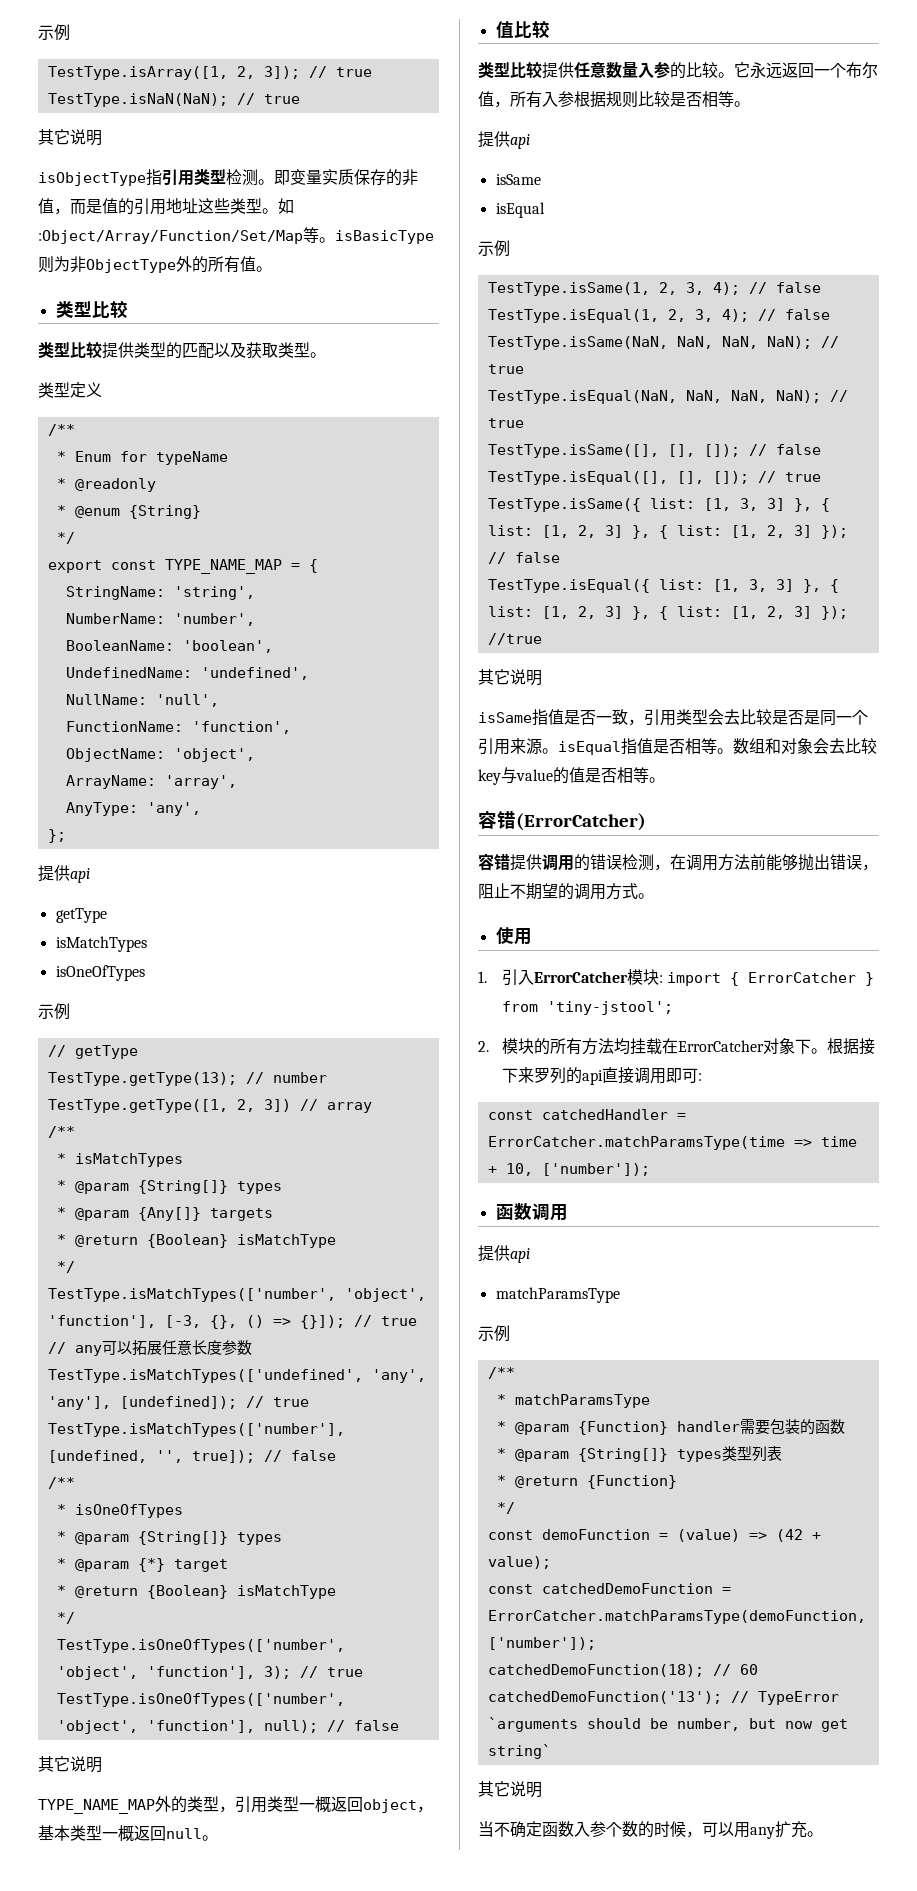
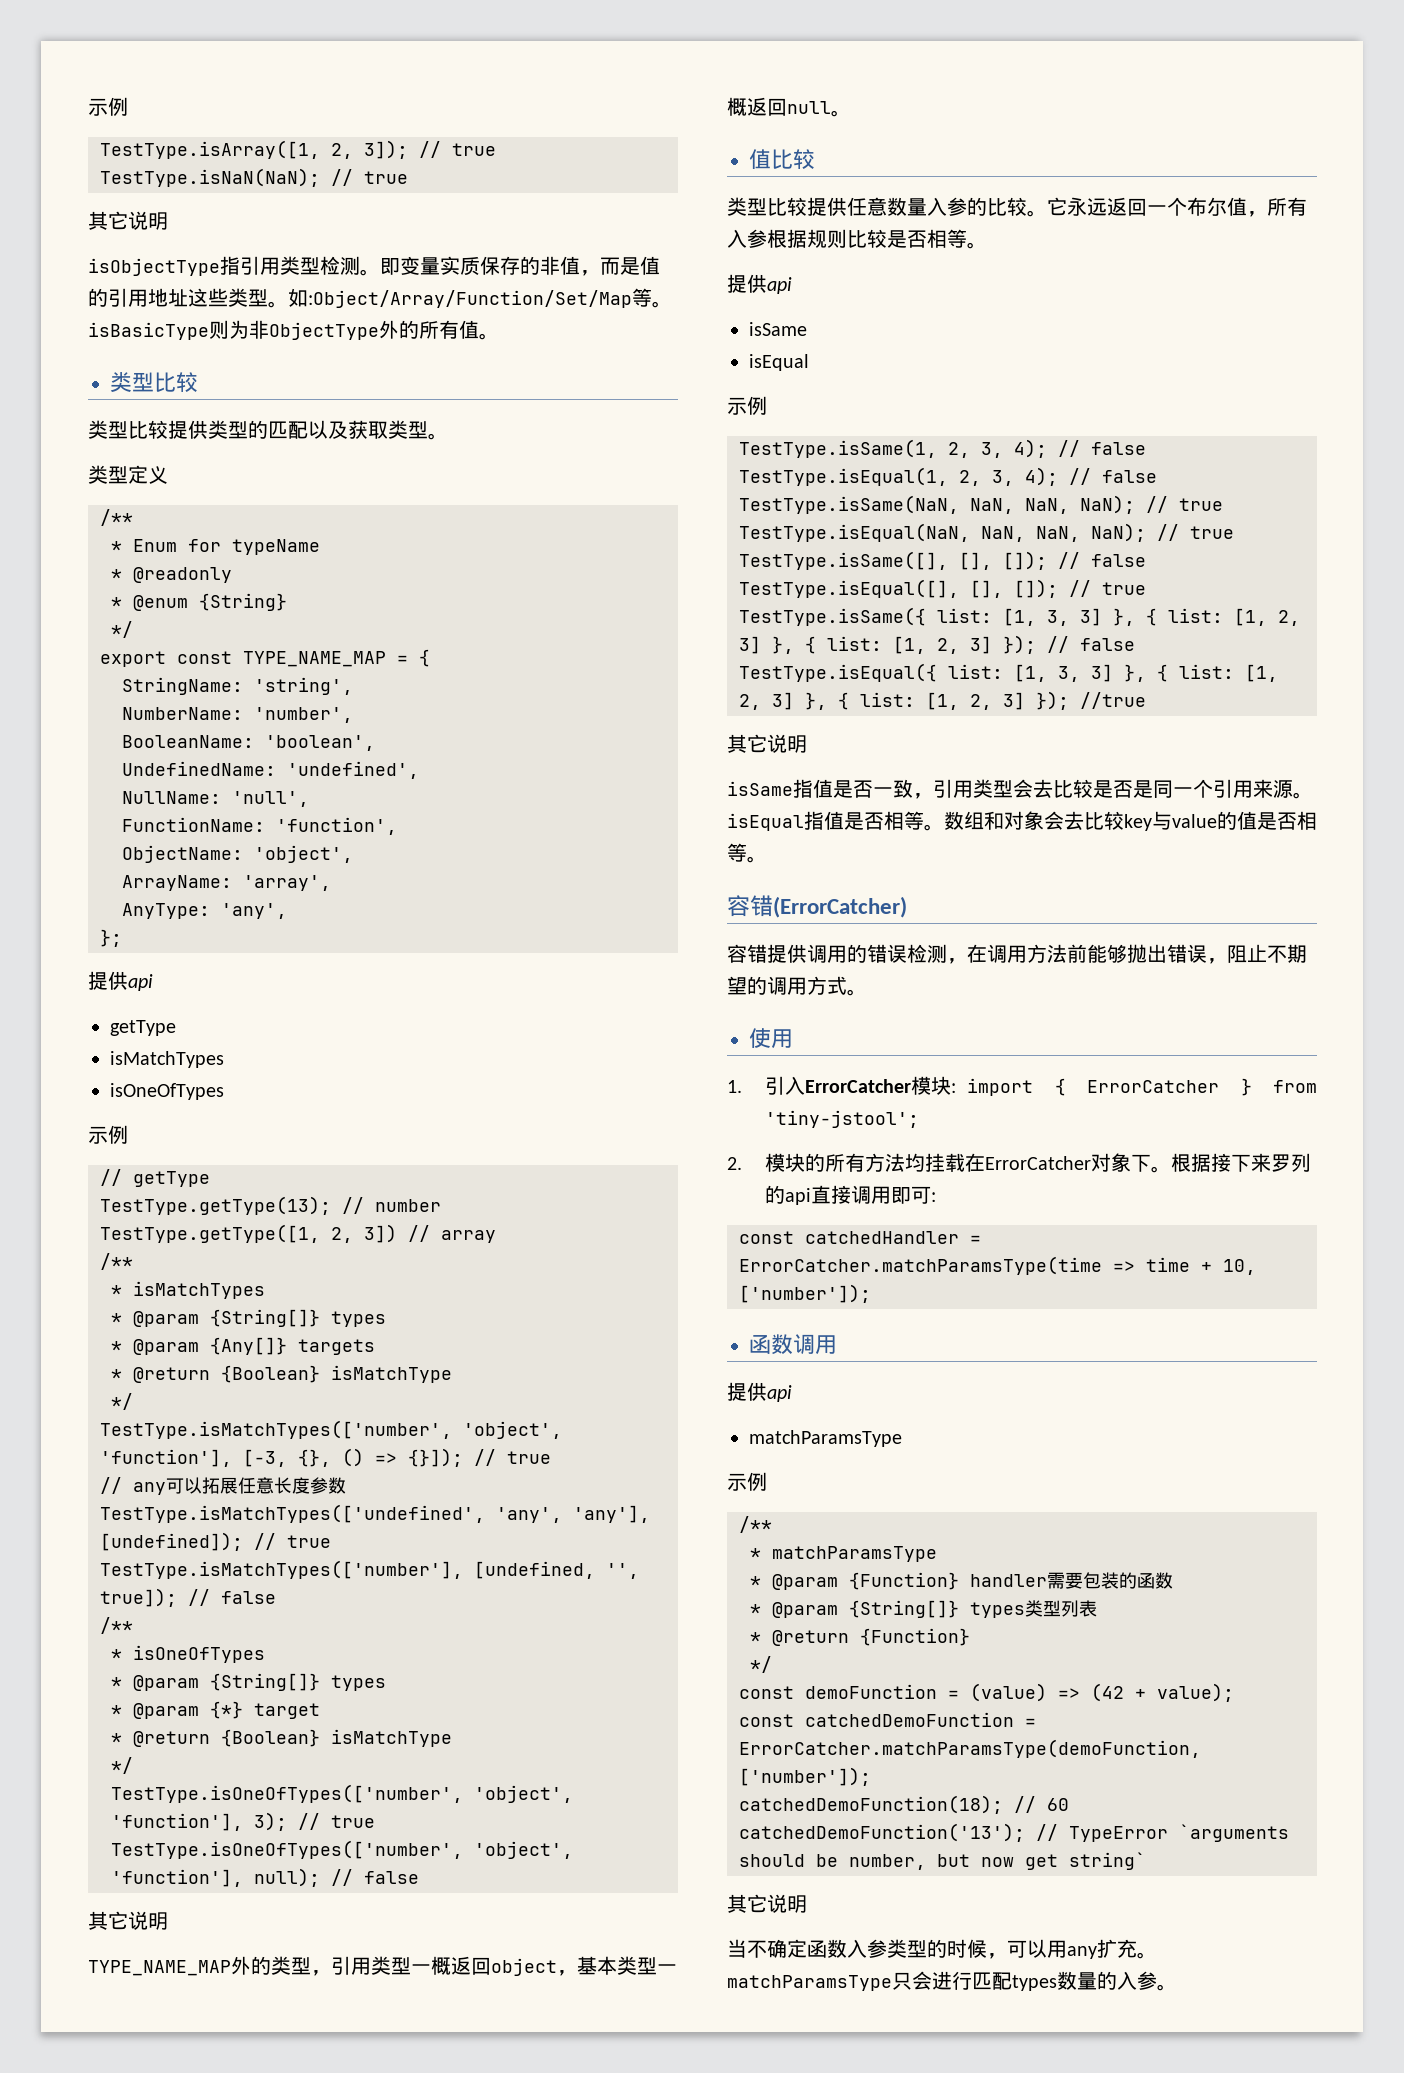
- 当不确定函数入参个数的时候，可以用any扩充。
+ 当不确定函数入参类型的时候，可以用any扩充。matchParamsType只会进行匹配types数量的入参。

